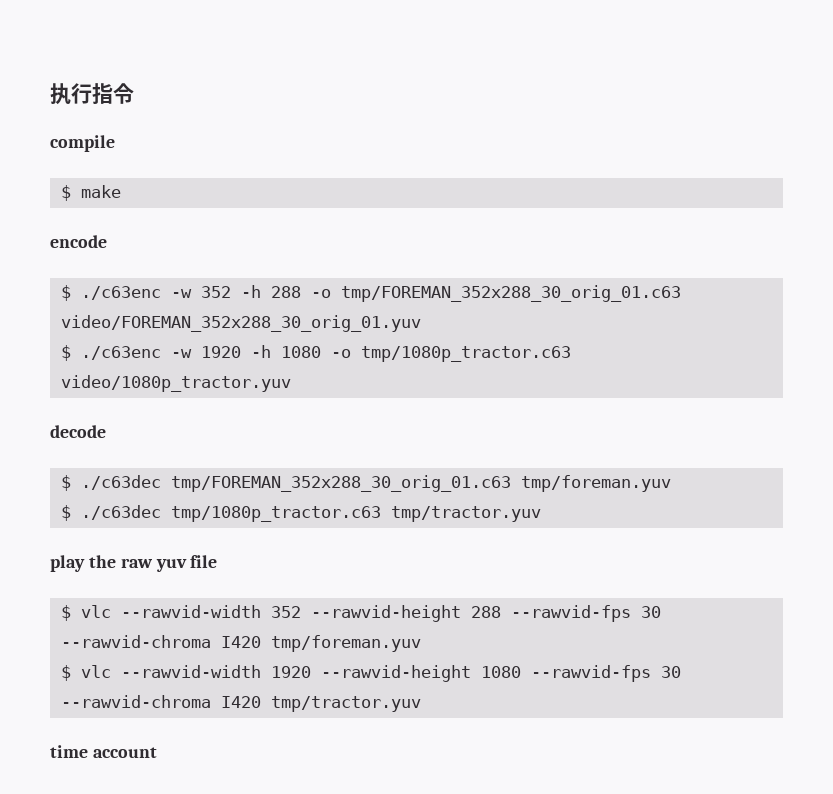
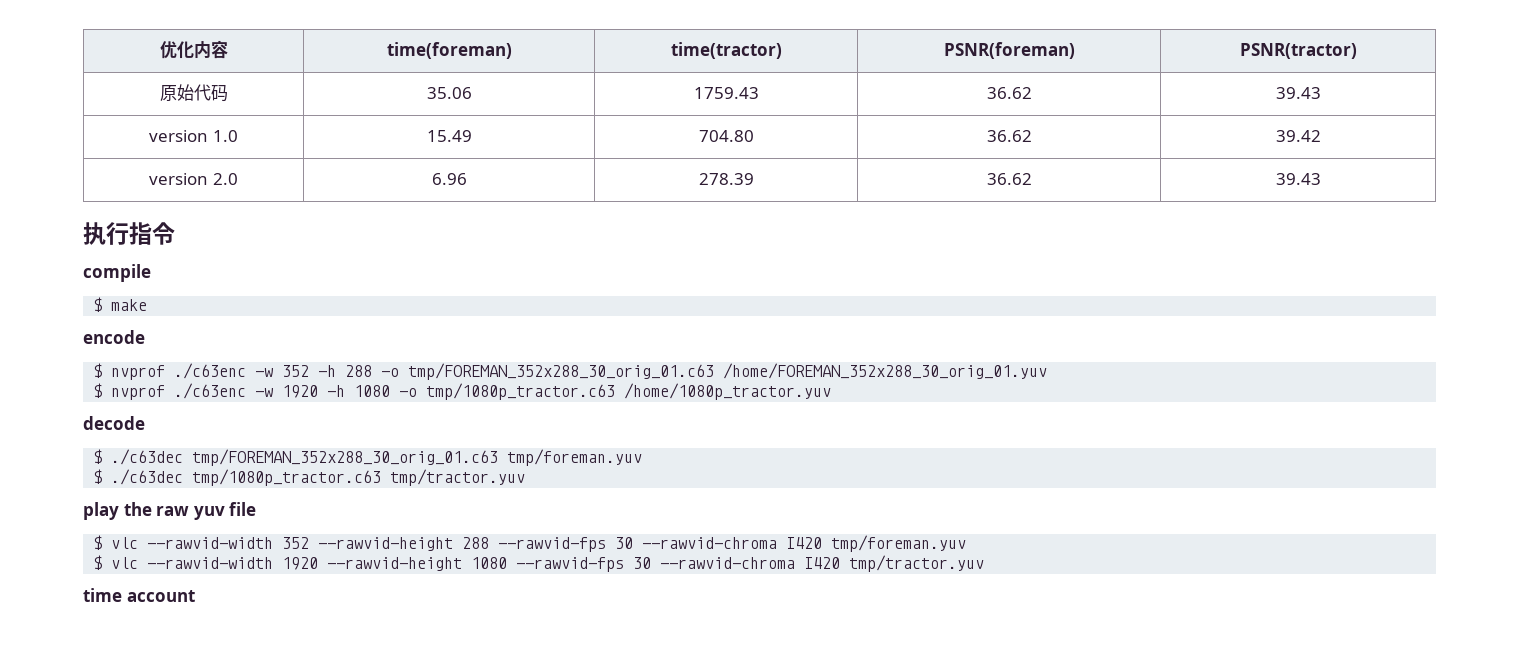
+ 优化内容 | time(foreman) | time(tractor) | PSNR(foreman) | PSNR(tractor)
+ 原始代码 | 35.06 | 1759.43 | 36.62 | 39.43
+ version 1.0 | 15.49 | 704.80 | 36.62 | 39.42
+ version 2.0 | 6.96 | 278.39 | 36.62 | 39.43
- $ ./c63enc -w 352 -h 288 -o tmp/FOREMAN_352x288_30_orig_01.c63 video/FOREMAN_352x288_30_orig_01.yuv
- $ ./c63enc -w 1920 -h 1080 -o tmp/1080p_tractor.c63 video/1080p_tractor.yuv
+ $ nvprof ./c63enc -w 352 -h 288 -o tmp/FOREMAN_352x288_30_orig_01.c63 /home/FOREMAN_352x288_30_orig_01.yuv
+ $ nvprof ./c63enc -w 1920 -h 1080 -o tmp/1080p_tractor.c63 /home/1080p_tractor.yuv

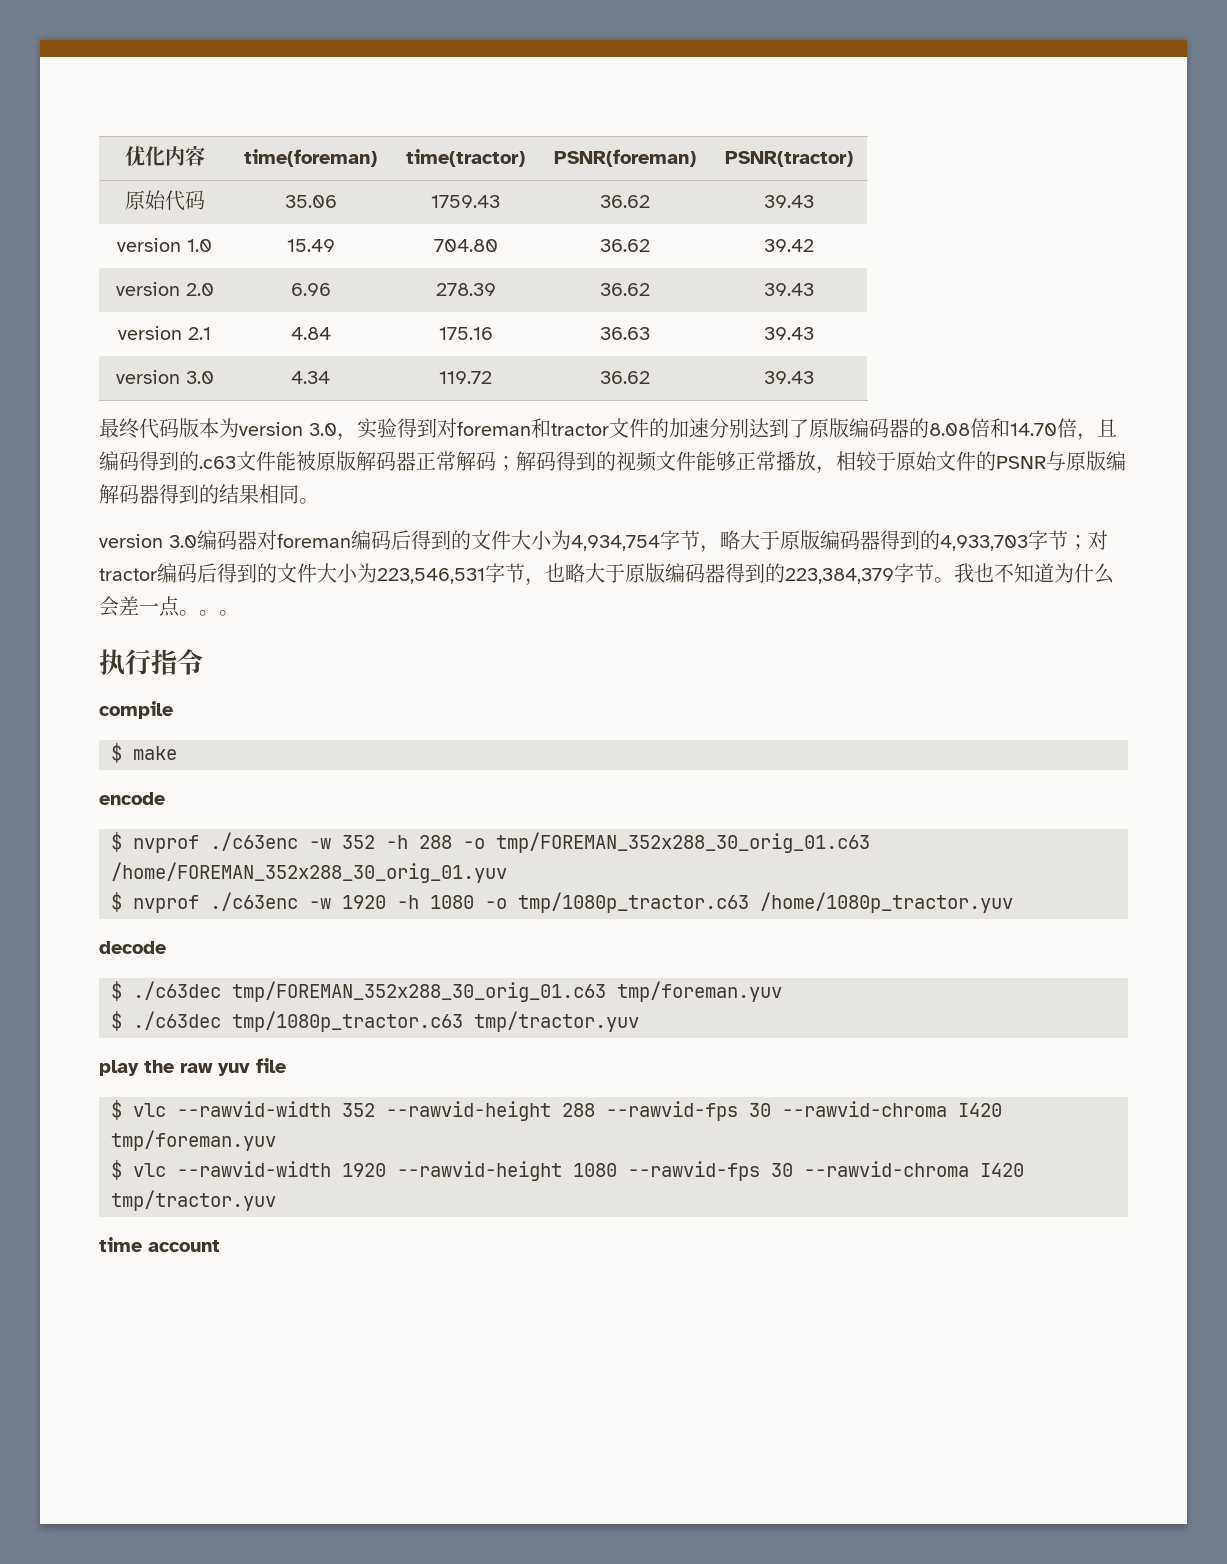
+ version 2.1 | 4.84 | 175.16 | 36.63 | 39.43
+ version 3.0 | 4.34 | 119.72 | 36.62 | 39.43
+ 最终代码版本为version 3.0，实验得到对foreman和tractor文件的加速分别达到了原版编码器的8.08倍和14.70倍，且编码得到的.c63文件能被原版解码器正常解码；解码得到的视频文件能够正常播放，相较于原始文件的PSNR与原版编解码器得到的结果相同。
+ version 3.0编码器对foreman编码后得到的文件大小为4,934,754字节，略大于原版编码器得到的4,933,703字节；对tractor编码后得到的文件大小为223,546,531字节，也略大于原版编码器得到的223,384,379字节。我也不知道为什么会差一点。。。

